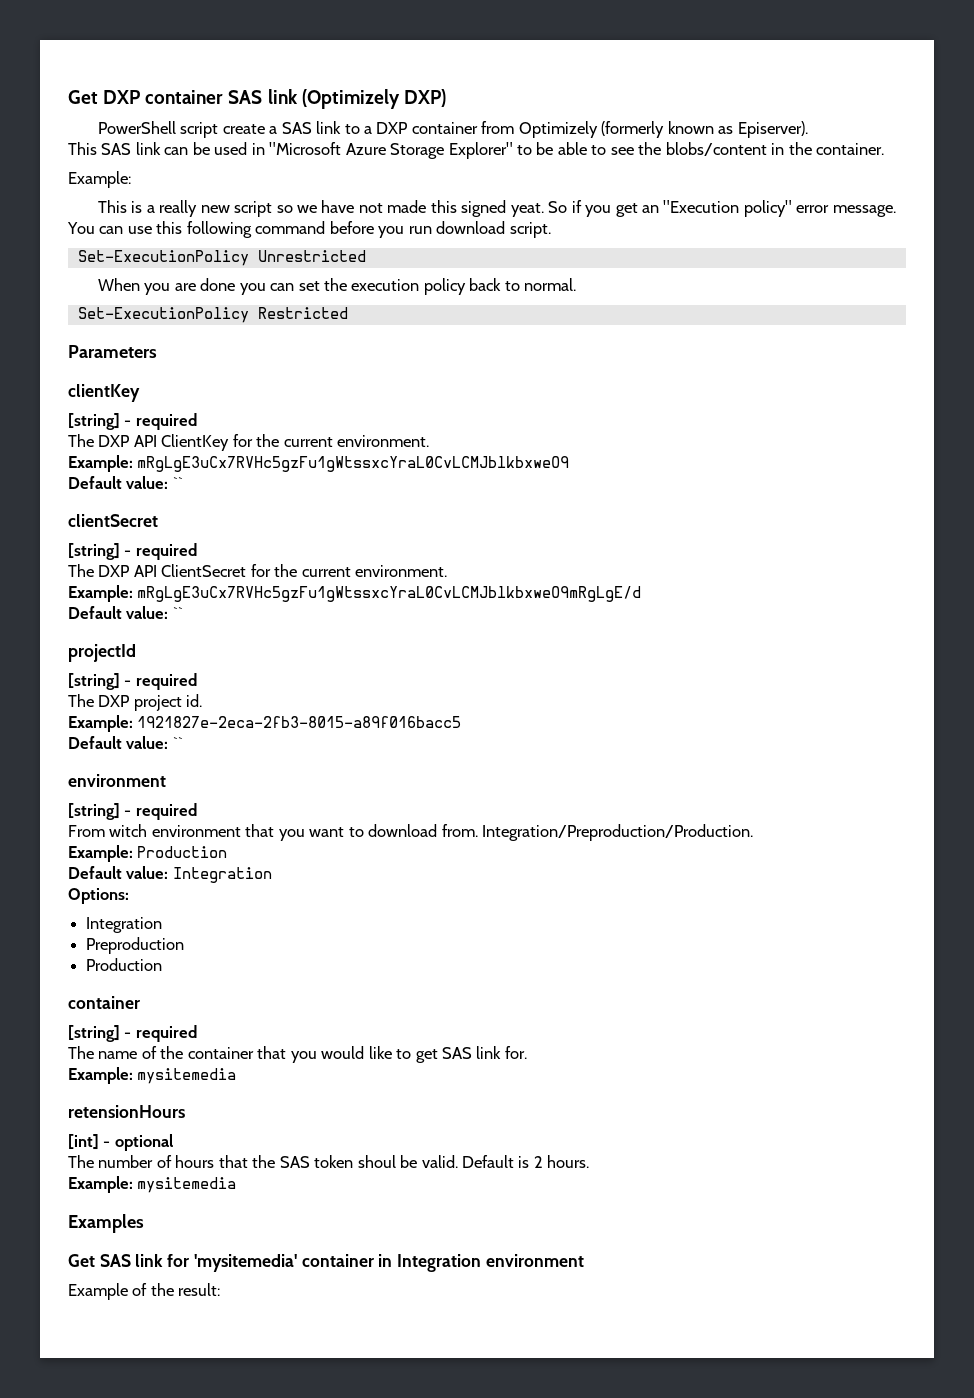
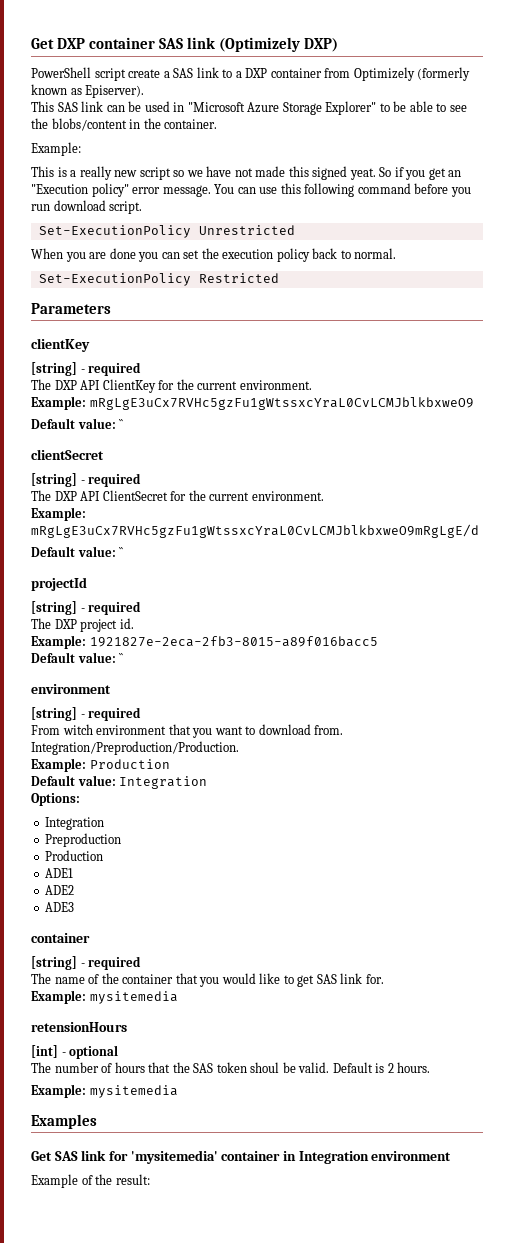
+ ADE1
+ ADE2
+ ADE3

